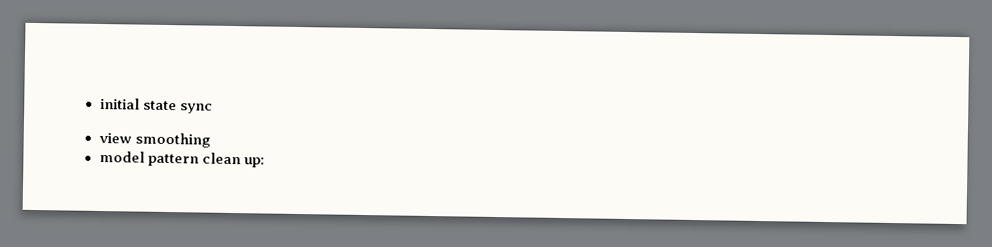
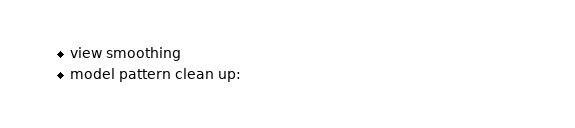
- initial state sync

